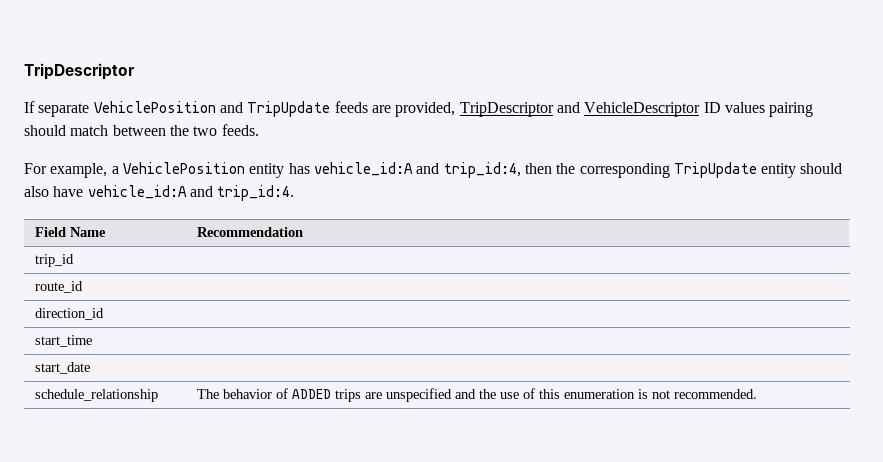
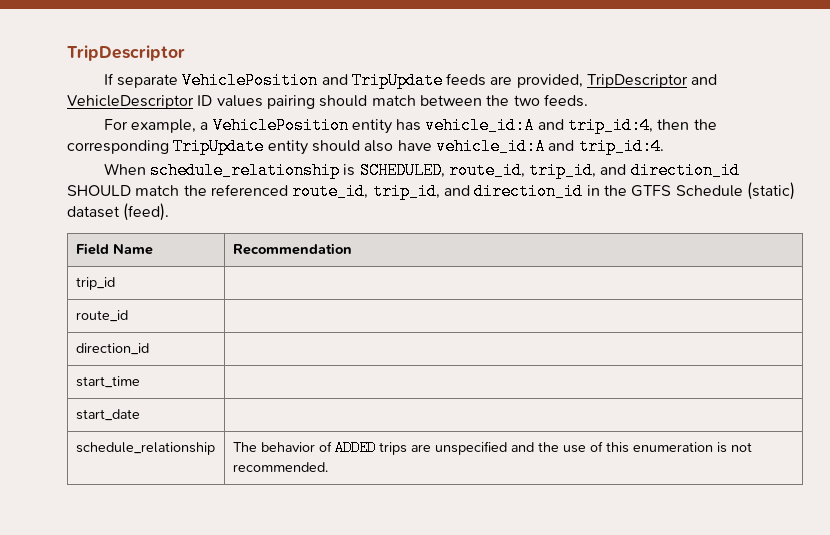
+ When schedule_relationship is SCHEDULED, route_id, trip_id, and direction_id SHOULD match the referenced route_id, trip_id, and direction_id in the GTFS Schedule (static) dataset (feed).

